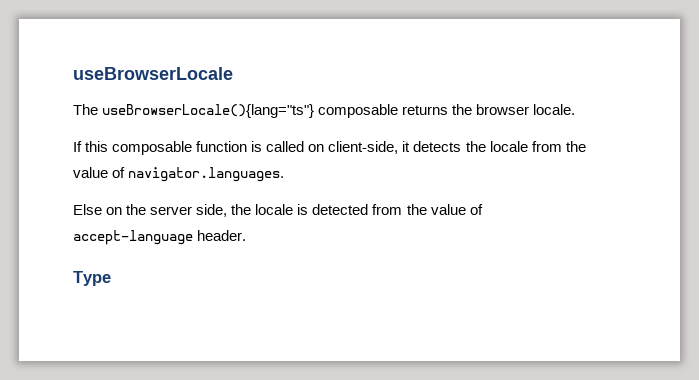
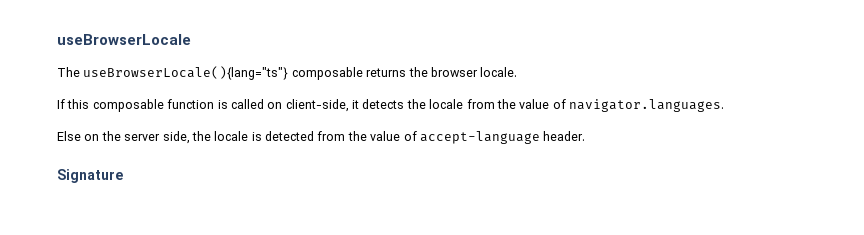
- Type
+ Signature

